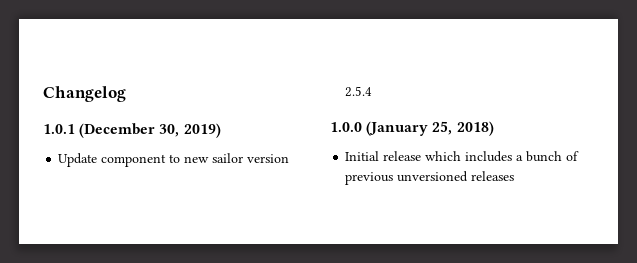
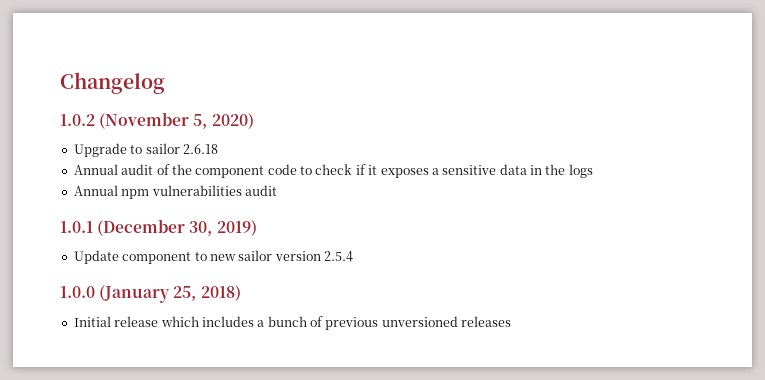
+ 1.0.2 (November 5, 2020)
+ Upgrade to sailor 2.6.18
+ Annual audit of the component code to check if it exposes a sensitive data in the logs
+ Annual npm vulnerabilities audit

